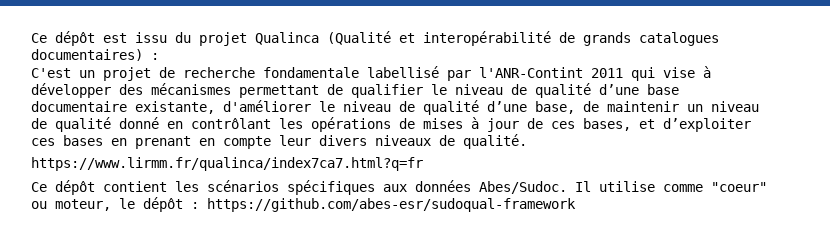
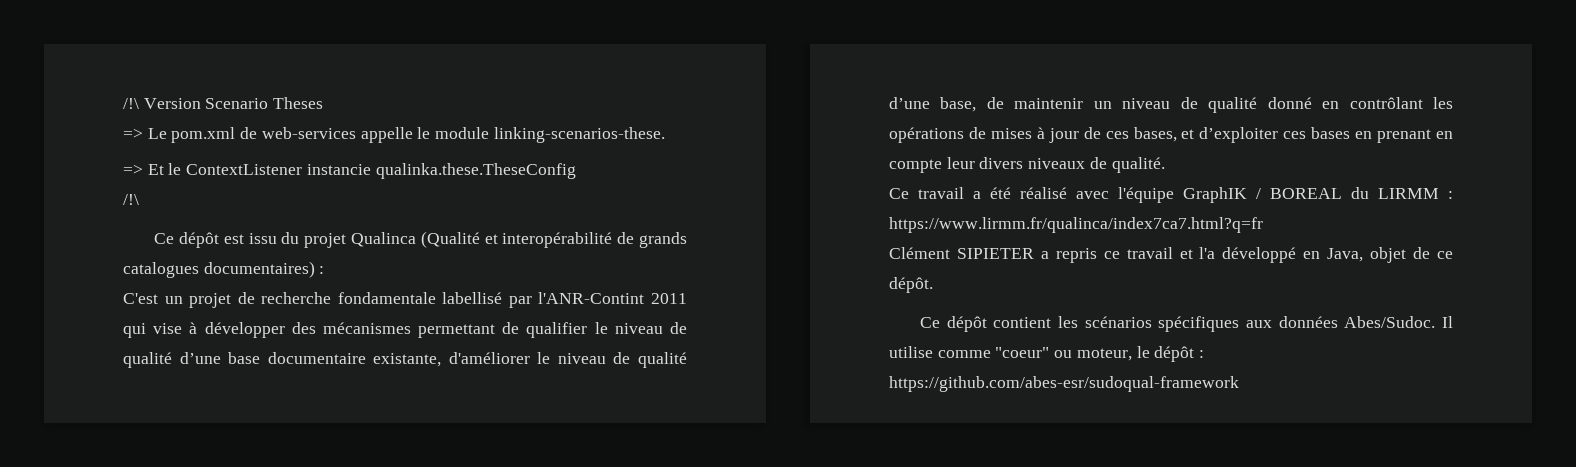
+ /!\ Version Scenario Theses
+ => Le pom.xml de web-services appelle le module linking-scenarios-these.
+ => Et le ContextListener instancie qualinka.these.TheseConfig
+ /!\
- https://www.lirmm.fr/qualinca/index7ca7.html?q=fr
+ Ce travail a été réalisé avec l'équipe GraphIK / BOREAL du LIRMM : https://www.lirmm.fr/qualinca/index7ca7.html?q=fr
+ Clément SIPIETER a repris ce travail et l'a développé en Java, objet de ce dépôt.

